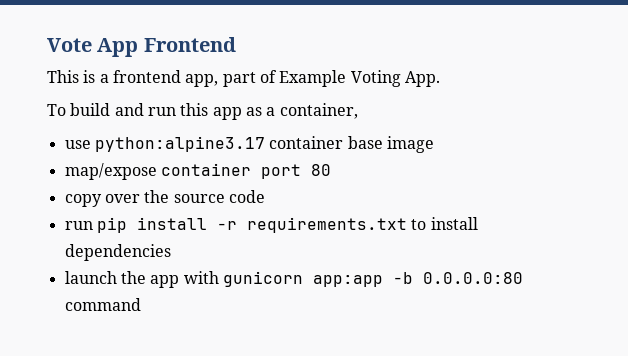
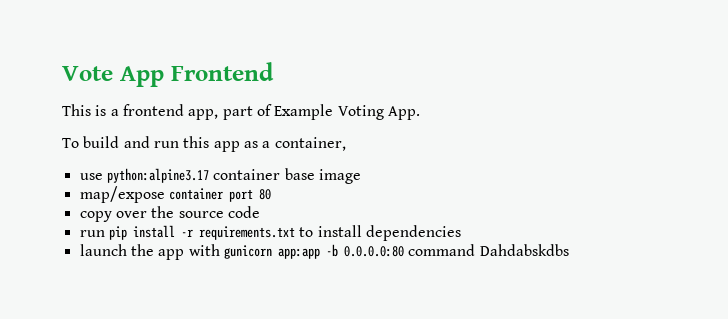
- launch the app with gunicorn app:app -b 0.0.0.0:80 command
+ launch the app with gunicorn app:app -b 0.0.0.0:80 command Dahdabskdbs

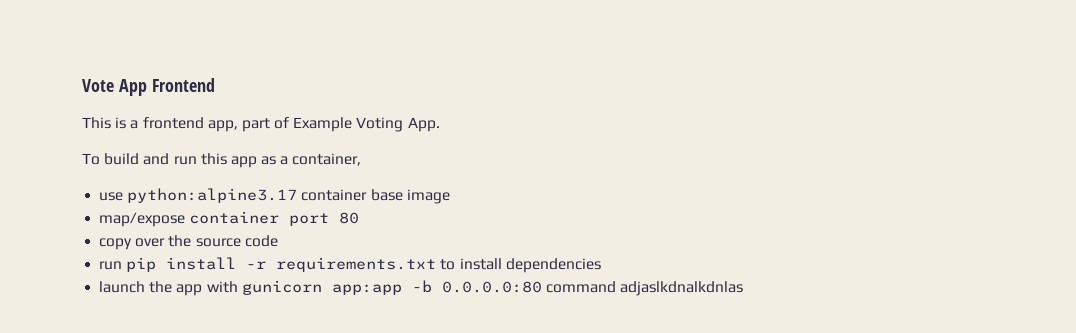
- launch the app with gunicorn app:app -b 0.0.0.0:80 command Dahdabskdbs
+ launch the app with gunicorn app:app -b 0.0.0.0:80 command adjaslkdnalkdnlas

